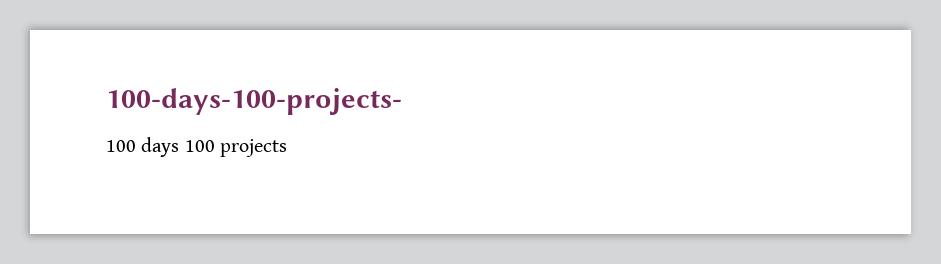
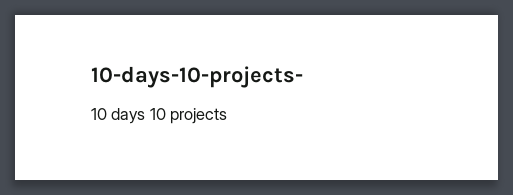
- 100-days-100-projects-
- 100 days 100 projects
+ 10-days-10-projects-
+ 10 days 10 projects

